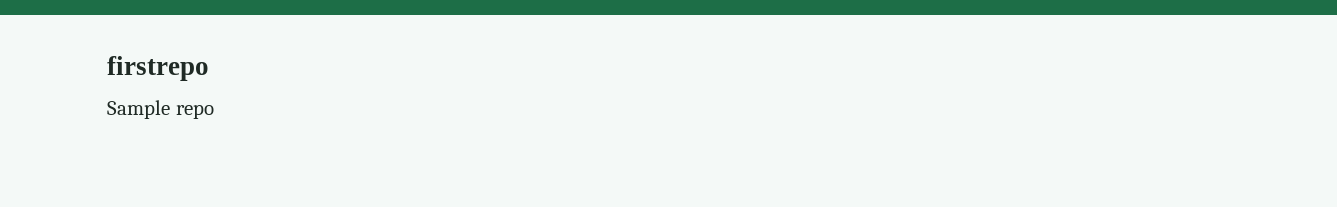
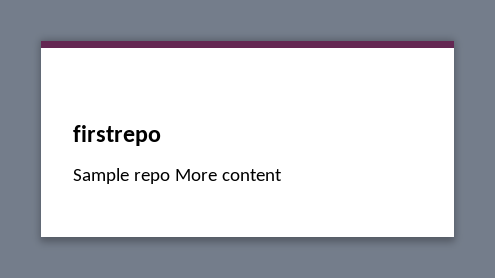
- Sample repo
+ Sample repo More content

